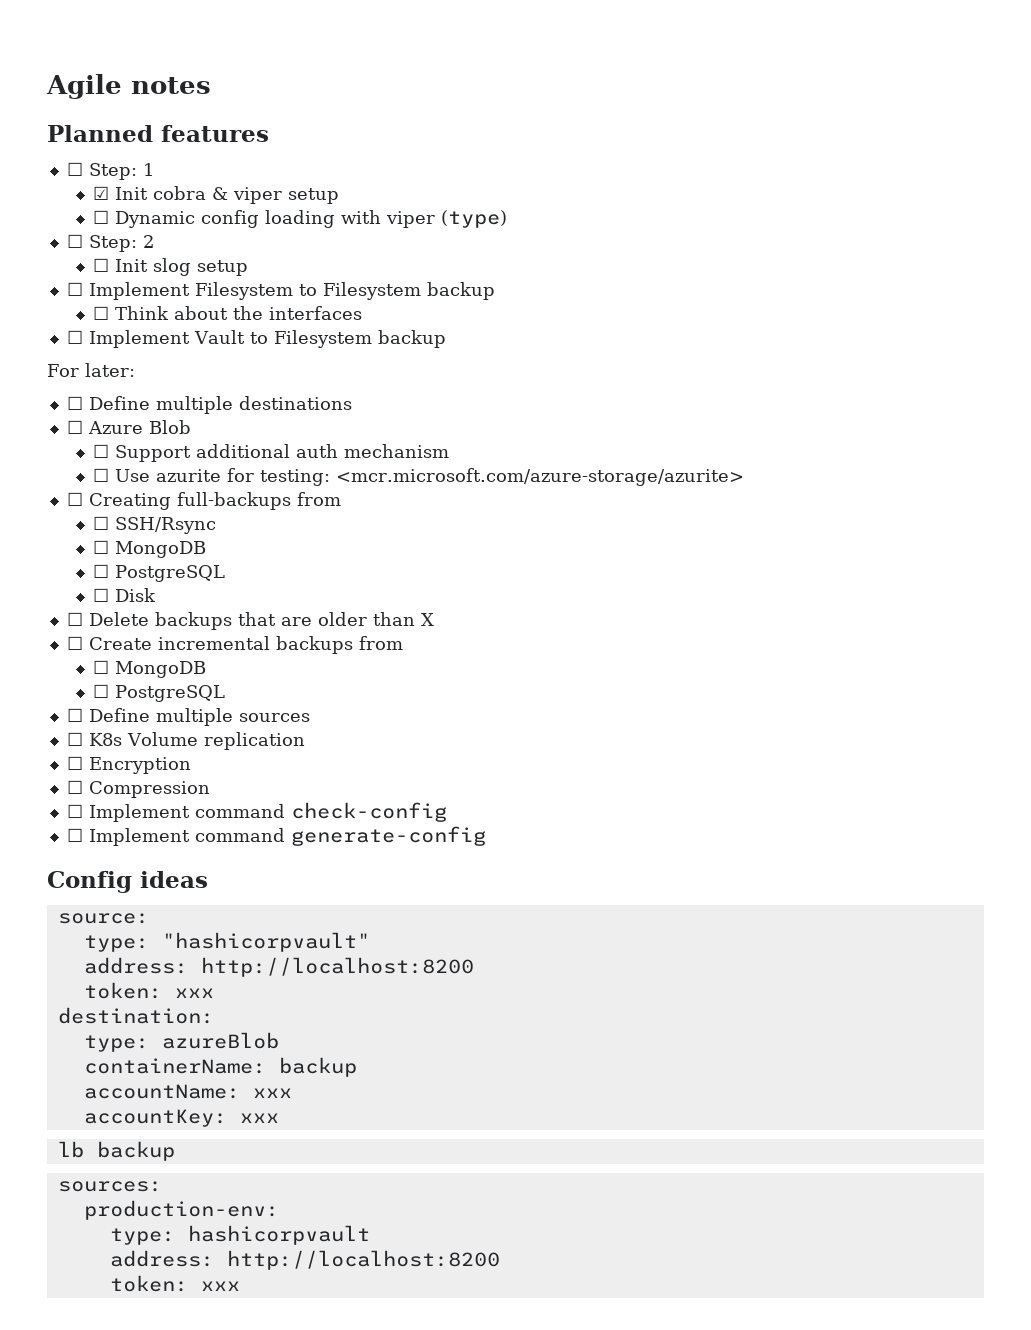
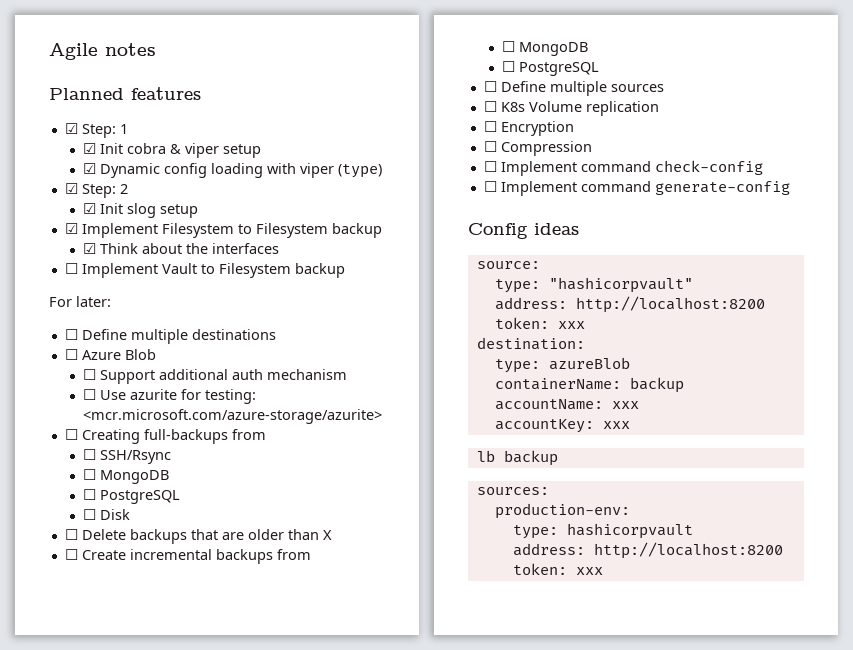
- ☐ Step: 1
+ ☑ Step: 1
- ☐ Dynamic config loading with viper (type)
+ ☑ Dynamic config loading with viper (type)
- ☐ Step: 2
+ ☑ Step: 2
- ☐ Init slog setup
+ ☑ Init slog setup
- ☐ Implement Filesystem to Filesystem backup
+ ☑ Implement Filesystem to Filesystem backup
- ☐ Think about the interfaces
+ ☑ Think about the interfaces

